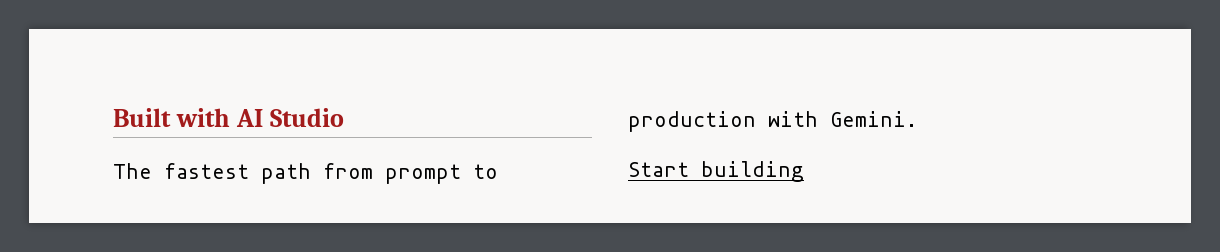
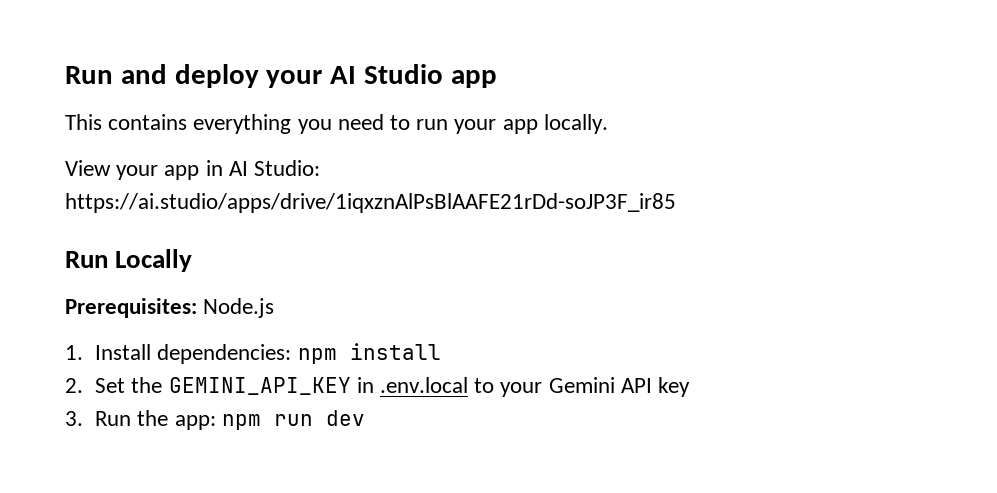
- Built with AI Studio
- The fastest path from prompt to production with Gemini.
- Start building
+ Run and deploy your AI Studio app
+ This contains everything you need to run your app locally.
+ View your app in AI Studio: https://ai.studio/apps/drive/1iqxznAlPsBlAAFE21rDd-soJP3F_ir85
+ Run Locally
+ Prerequisites: Node.js
+ 1. Install dependencies: npm install
+ 2. Set the GEMINI_API_KEY in .env.local to your Gemini API key
+ 3. Run the app: npm run dev

